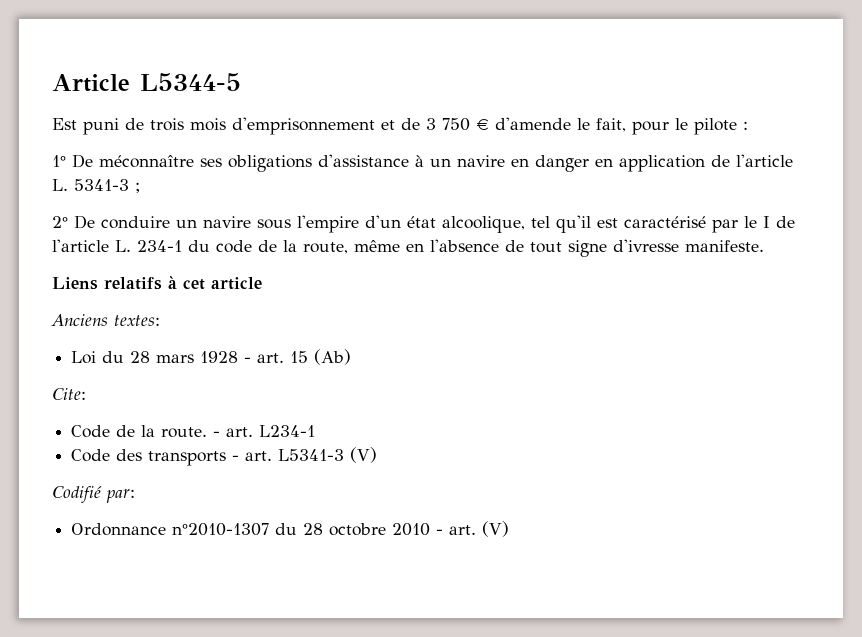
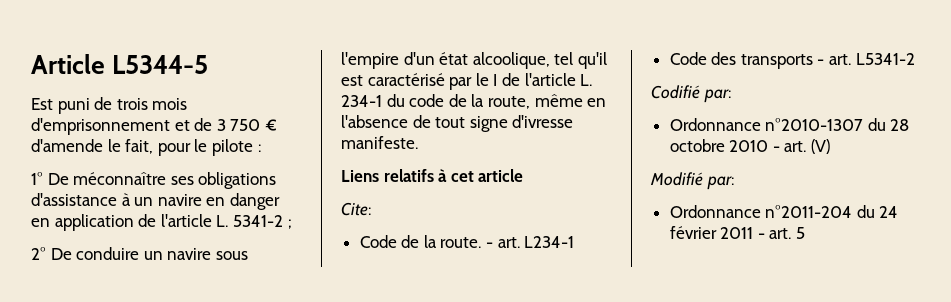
- 1° De méconnaître ses obligations d'assistance à un navire en danger en application de l'article L. 5341-3 ;
+ 1° De méconnaître ses obligations d'assistance à un navire en danger en application de l'article L. 5341-2 ;
- Anciens textes:
- Loi du 28 mars 1928 - art. 15 (Ab)
- Code des transports - art. L5341-3 (V)
+ Code des transports - art. L5341-2
+ Modifié par:
+ Ordonnance n°2011-204 du 24 février 2011 - art. 5

